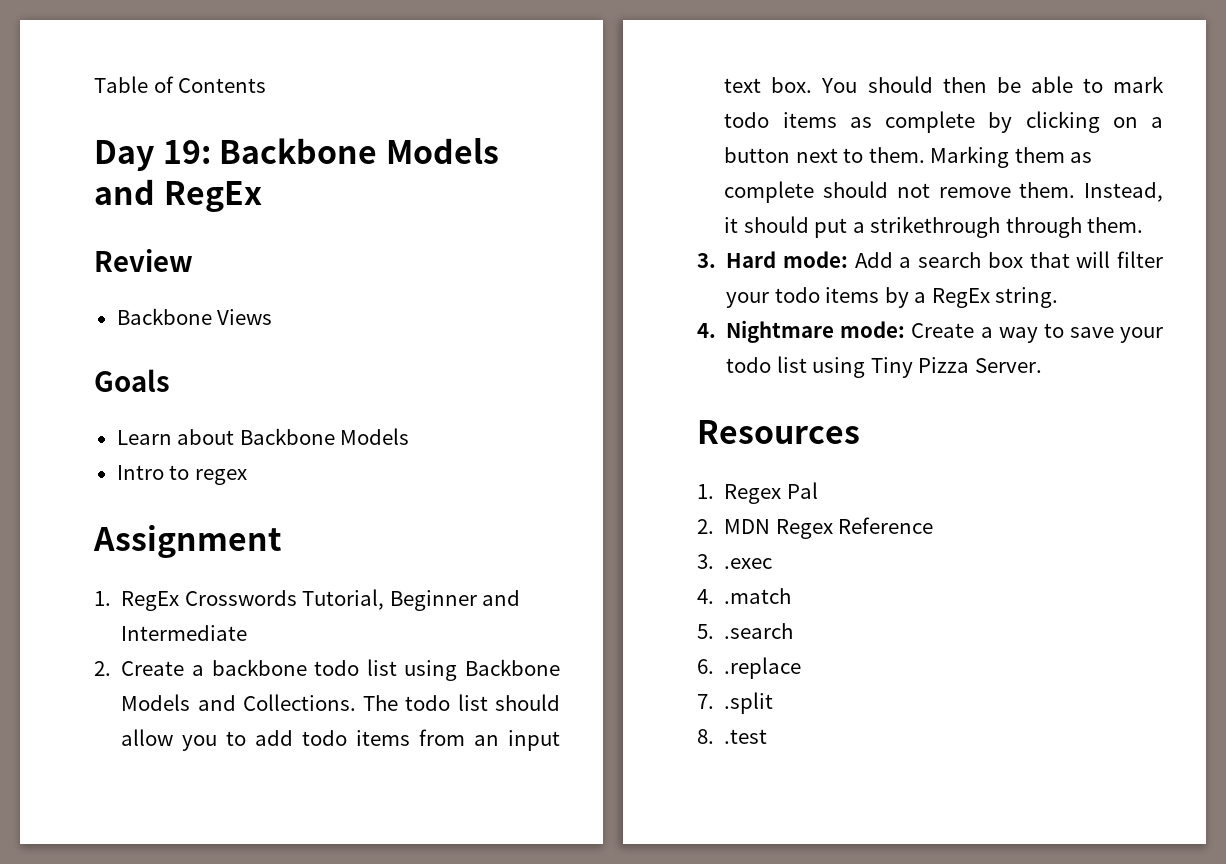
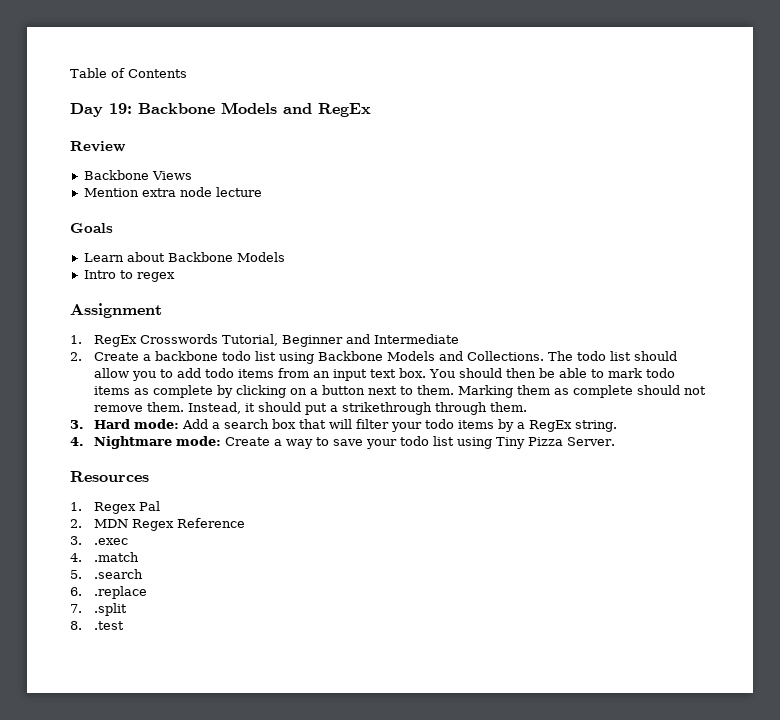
+ Mention extra node lecture

